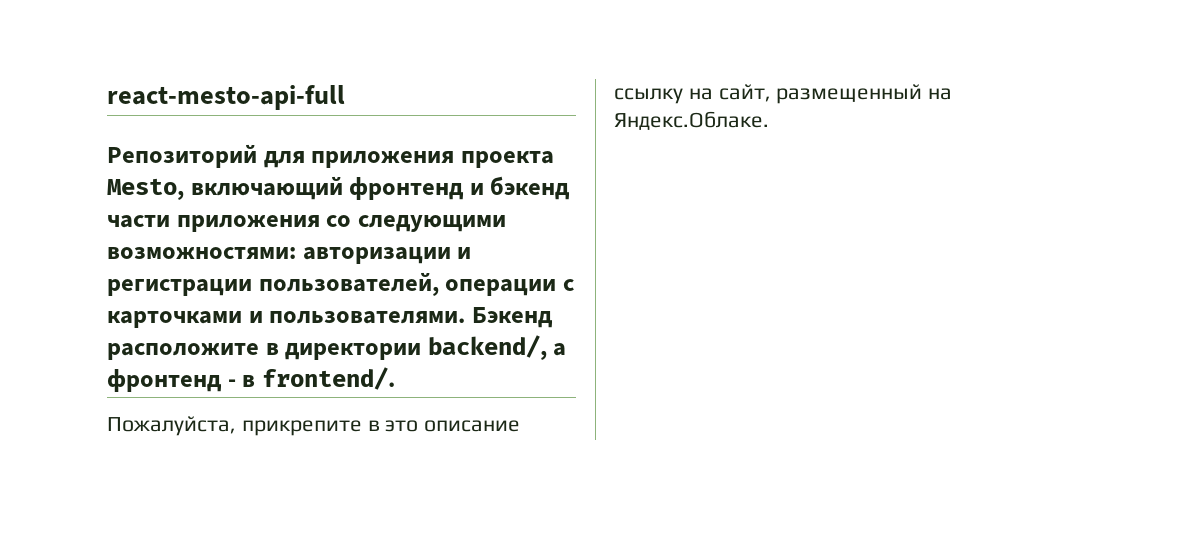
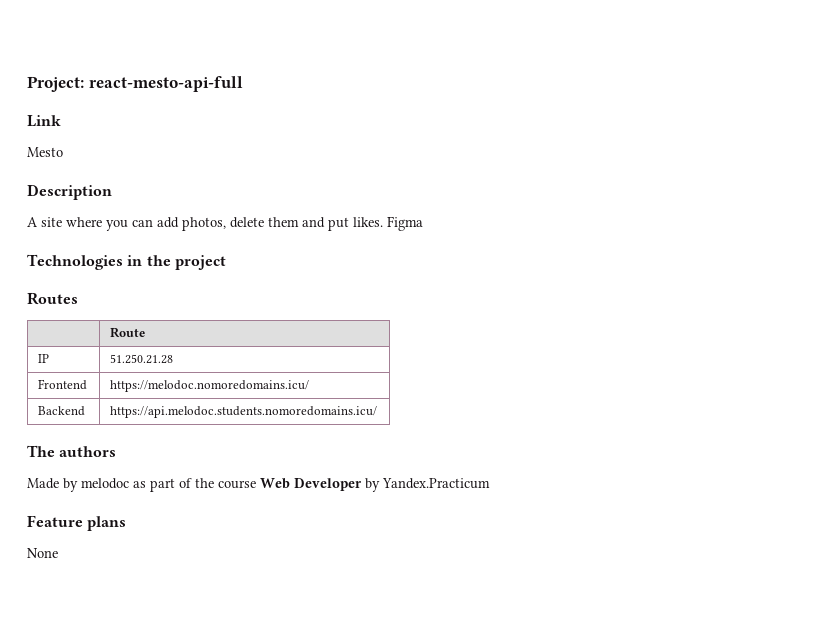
- react-mesto-api-full
+ Project: react-mesto-api-full
- Репозиторий для приложения проекта Mesto, включающий фронтенд и бэкенд части приложения со следующими возможностями: авторизации и регистрации пользователей, операции с карточками и пользователями. Бэкенд расположите в директории backend/, а фронтенд - в frontend/.
- Пожалуйста, прикрепите в это описание ссылку на сайт, размещенный на Яндекс.Облаке.
+ Link
+ Mesto
+ Description
+ A site where you can add photos, delete them and put likes. Figma
+ Technologies in the project
+ Routes
+ | Route
+ IP | 51.250.21.28
+ Frontend | https://melodoc.nomoredomains.icu/
+ Backend | https://api.melodoc.students.nomoredomains.icu/
+ The authors
+ Made by melodoc as part of the course Web Developer by Yandex.Practicum
+ Feature plans
+ None

